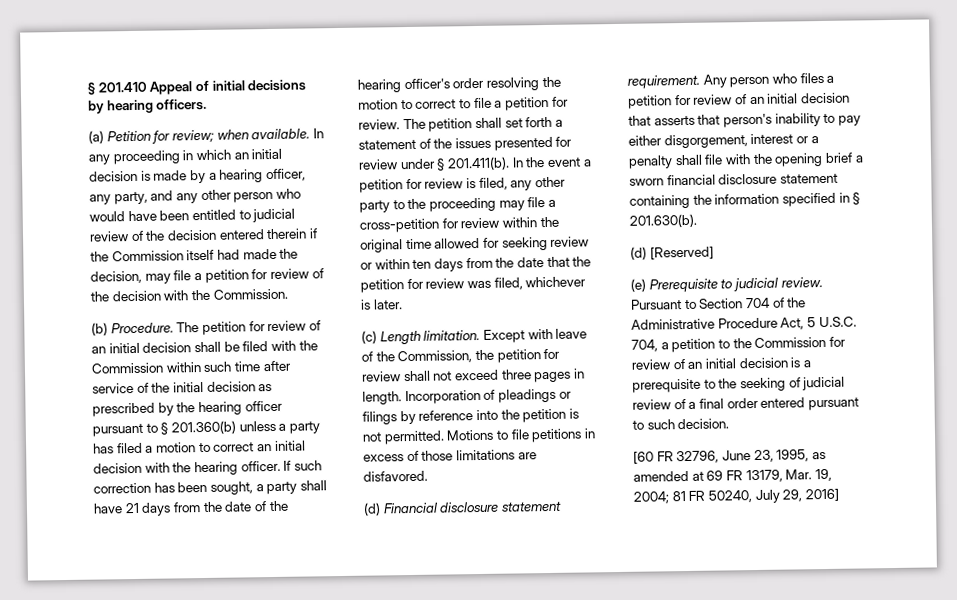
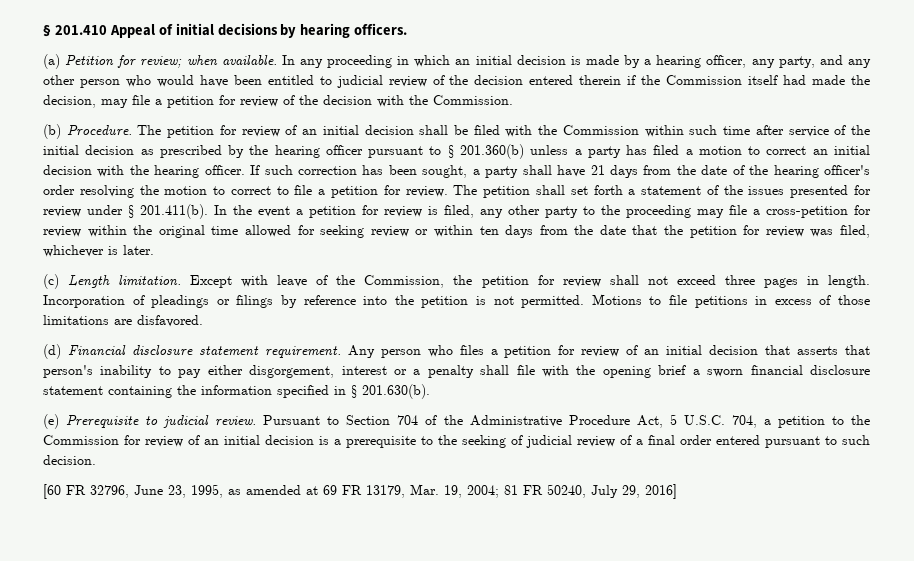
- (d) [Reserved]

